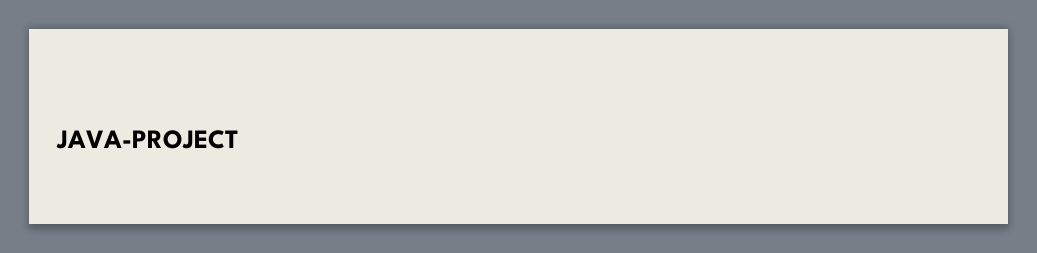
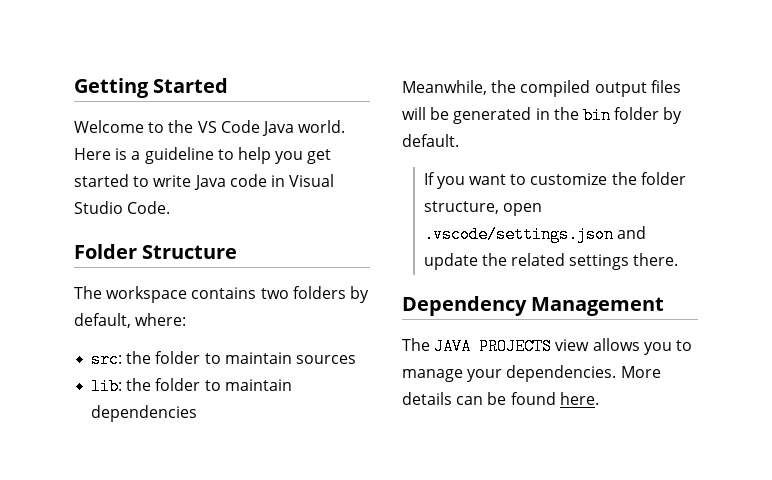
- JAVA-PROJECT
+ Getting Started
+ Welcome to the VS Code Java world. Here is a guideline to help you get started to write Java code in Visual Studio Code.
+ Folder Structure
+ The workspace contains two folders by default, where:
+ src: the folder to maintain sources
+ lib: the folder to maintain dependencies
+ Meanwhile, the compiled output files will be generated in the bin folder by default.
+ If you want to customize the folder structure, open .vscode/settings.json and update the related settings there.
+ Dependency Management
+ The JAVA PROJECTS view allows you to manage your dependencies. More details can be found here.

